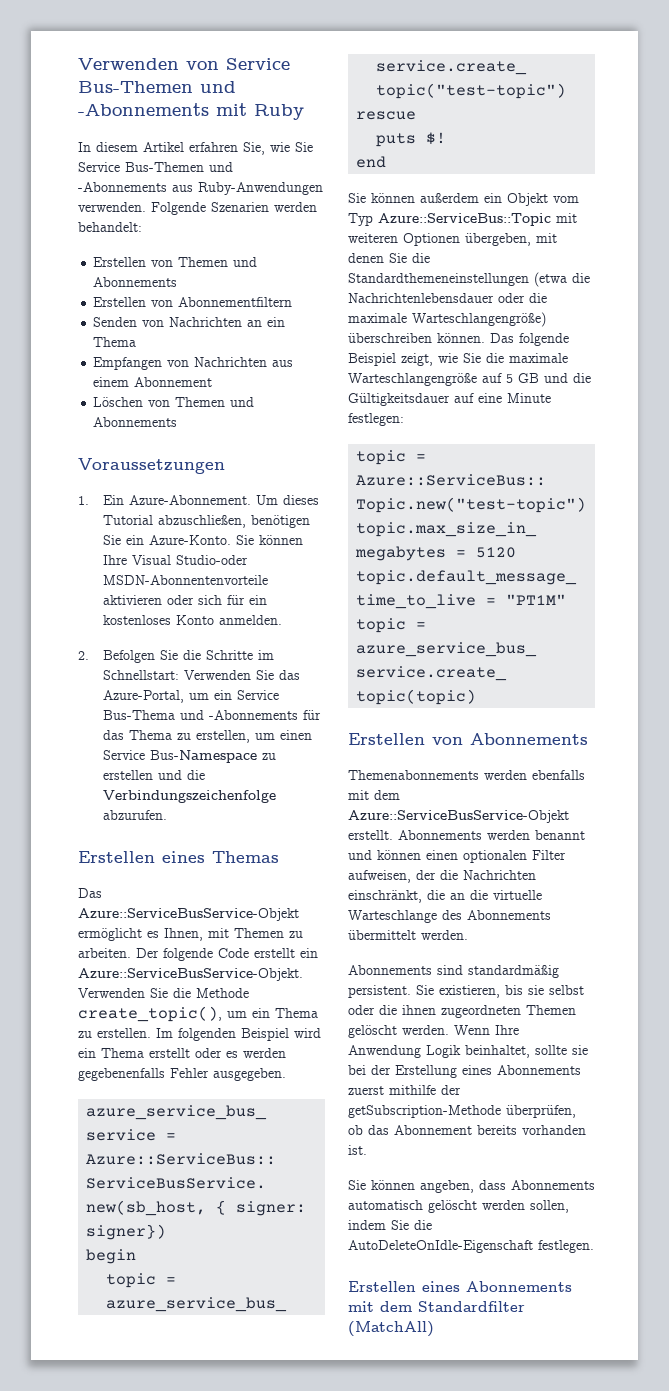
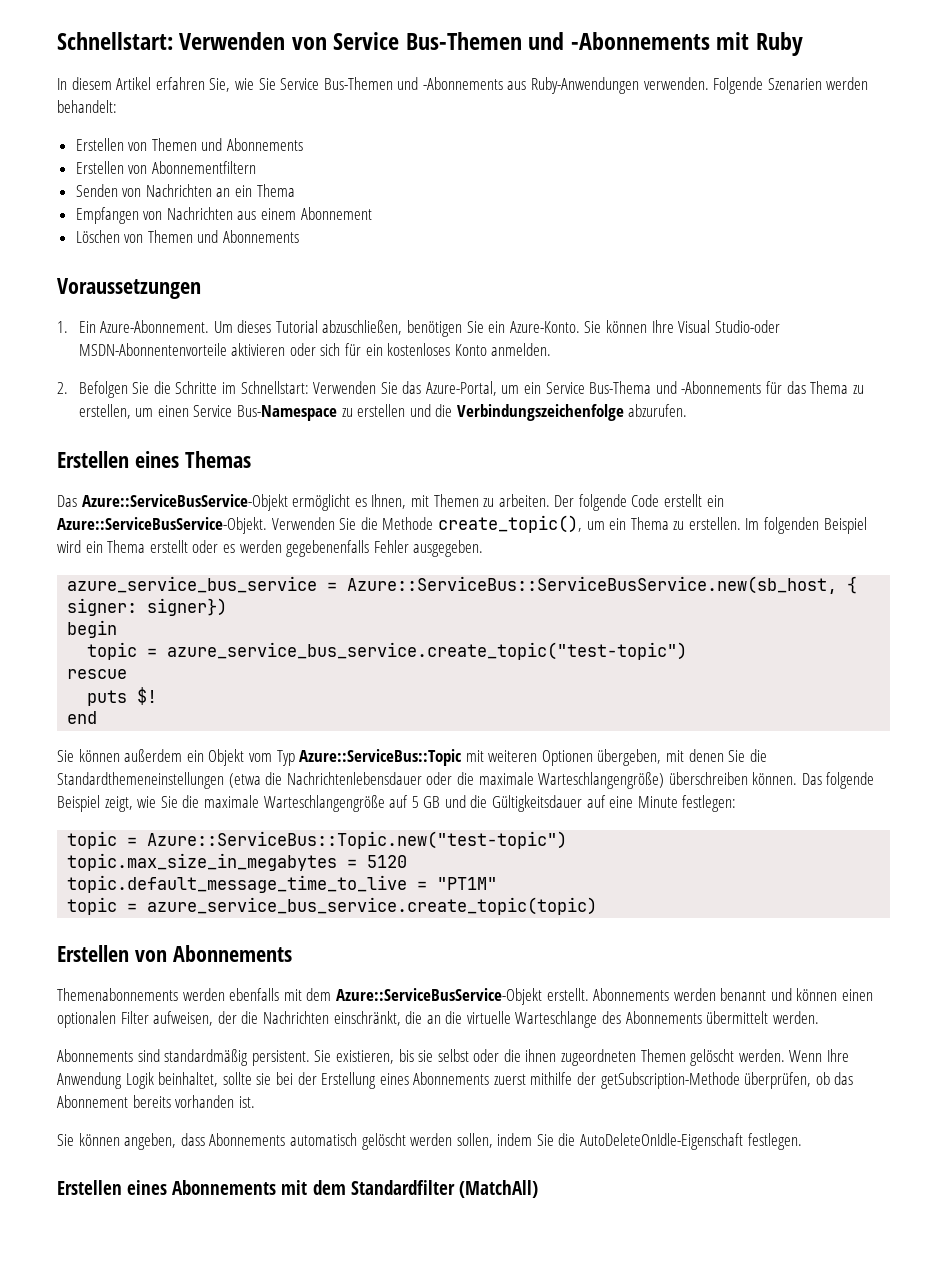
- Verwenden von Service Bus-Themen und -Abonnements mit Ruby
+ Schnellstart: Verwenden von Service Bus-Themen und -Abonnements mit Ruby

